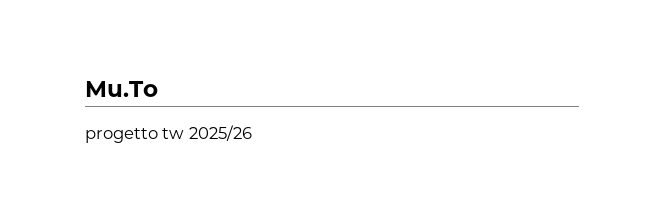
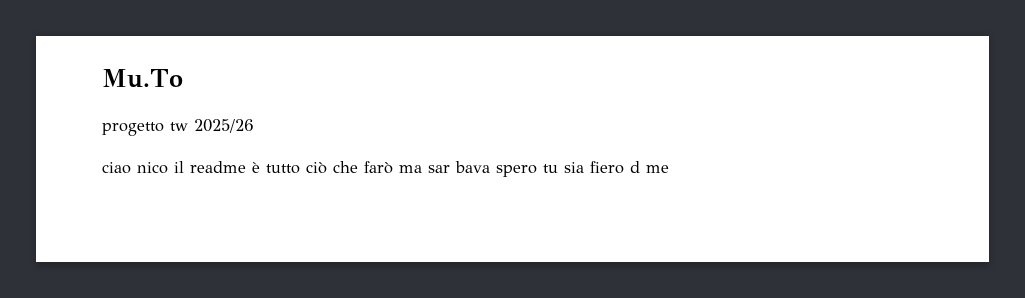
+ ciao nico il readme è tutto ciò che farò ma sar bava spero tu sia fiero d me

